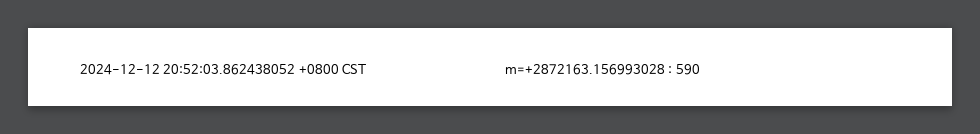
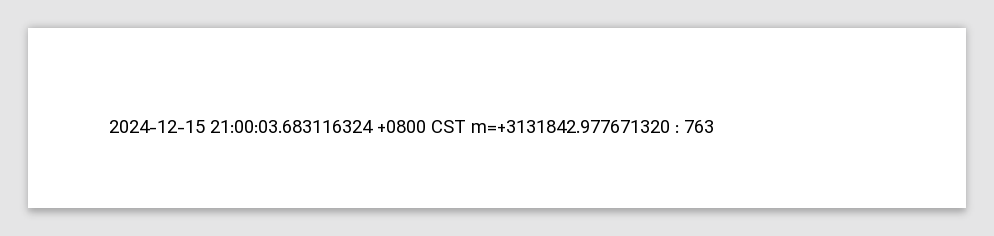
- 2024-12-12 20:52:03.862438052 +0800 CST m=+2872163.156993028 : 590
+ 2024-12-15 21:00:03.683116324 +0800 CST m=+3131842.977671320 : 763

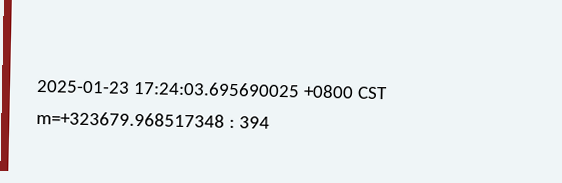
- 2024-12-15 21:00:03.683116324 +0800 CST m=+3131842.977671320 : 763
+ 2025-01-23 17:24:03.695690025 +0800 CST m=+323679.968517348 : 394

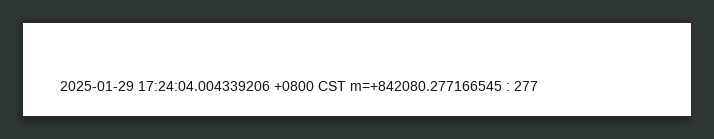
- 2025-01-23 17:24:03.695690025 +0800 CST m=+323679.968517348 : 394
+ 2025-01-29 17:24:04.004339206 +0800 CST m=+842080.277166545 : 277

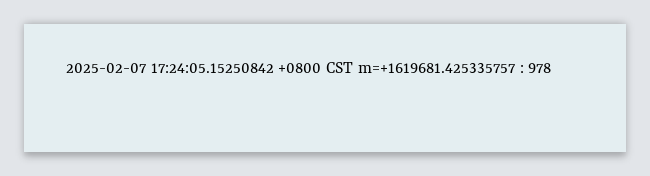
- 2025-01-29 17:24:04.004339206 +0800 CST m=+842080.277166545 : 277
+ 2025-02-07 17:24:05.15250842 +0800 CST m=+1619681.425335757 : 978

